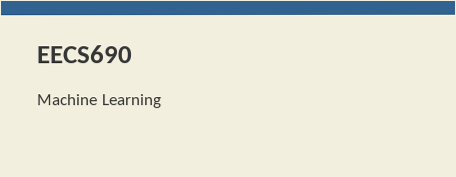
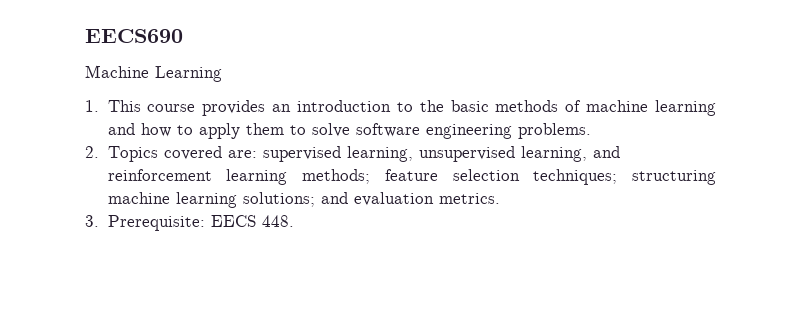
+ 1. This course provides an introduction to the basic methods of machine learning and how to apply them to solve software engineering problems.
+ 2. Topics covered are: supervised learning, unsupervised learning, and reinforcement learning methods; feature selection techniques; structuring machine learning solutions; and evaluation metrics.
+ 3. Prerequisite: EECS 448.

